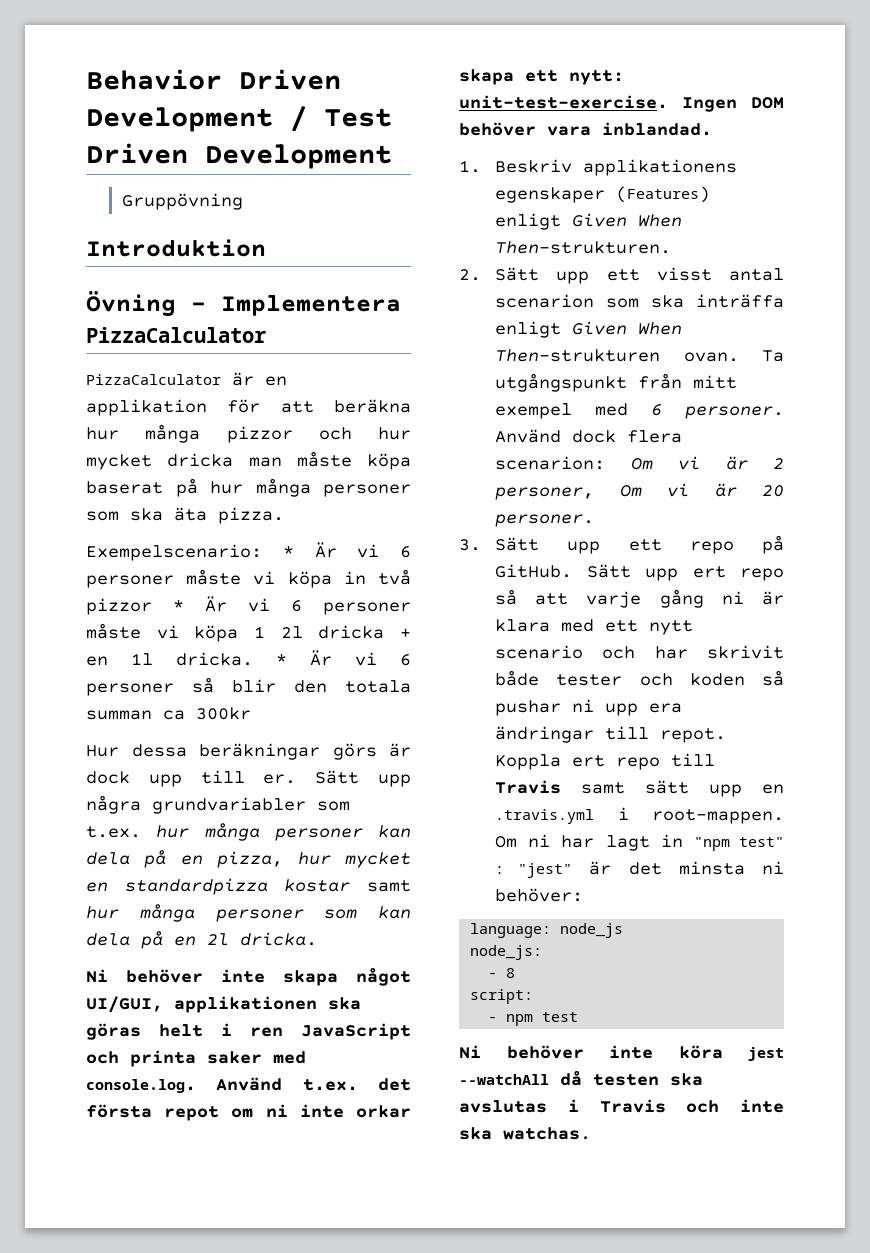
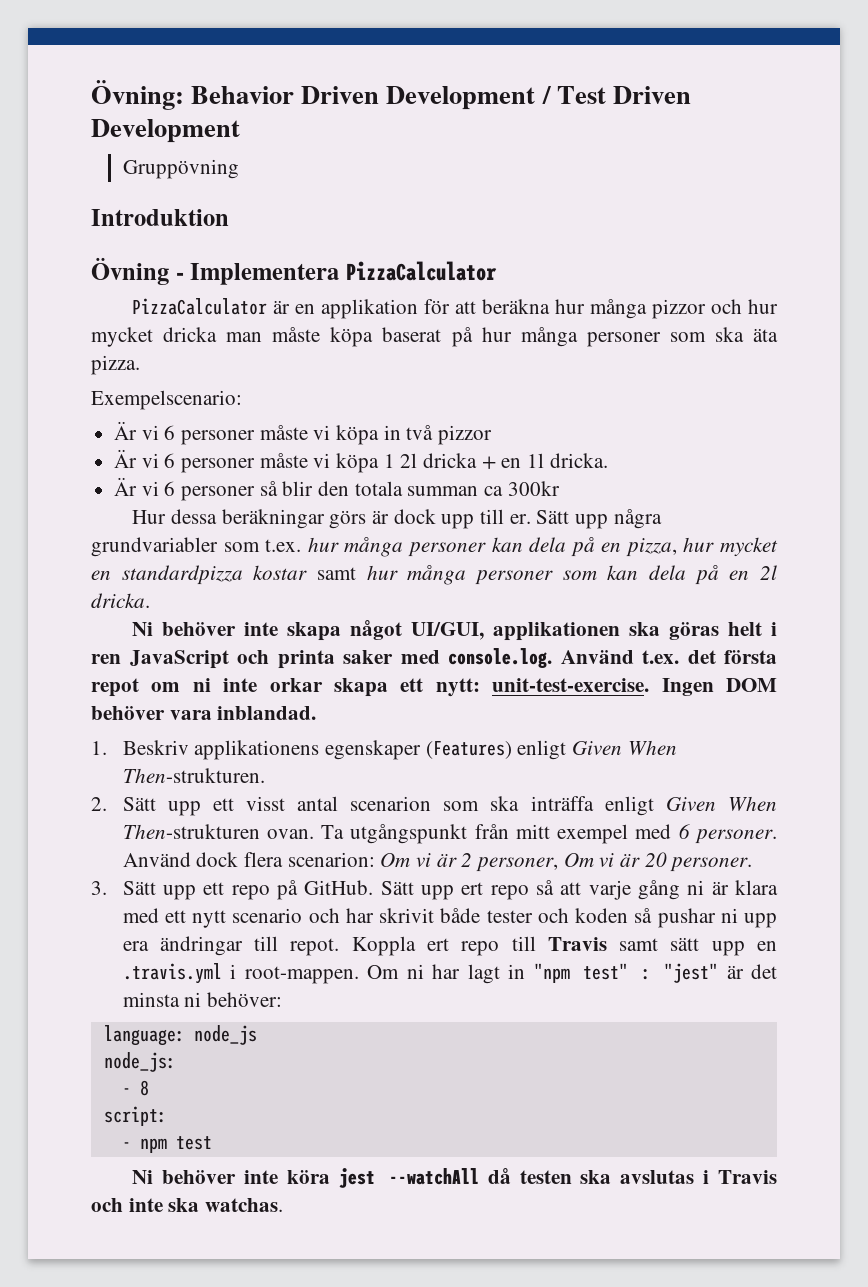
- Behavior Driven Development / Test Driven Development
+ Övning: Behavior Driven Development / Test Driven Development
- Exempelscenario: * Är vi 6 personer måste vi köpa in två pizzor * Är vi 6 personer måste vi köpa 1 2l dricka + en 1l dricka. * Är vi 6 personer så blir den totala summan ca 300kr
+ Exempelscenario:
+ Är vi 6 personer måste vi köpa in två pizzor
+ Är vi 6 personer måste vi köpa 1 2l dricka + en 1l dricka.
+ Är vi 6 personer så blir den totala summan ca 300kr

